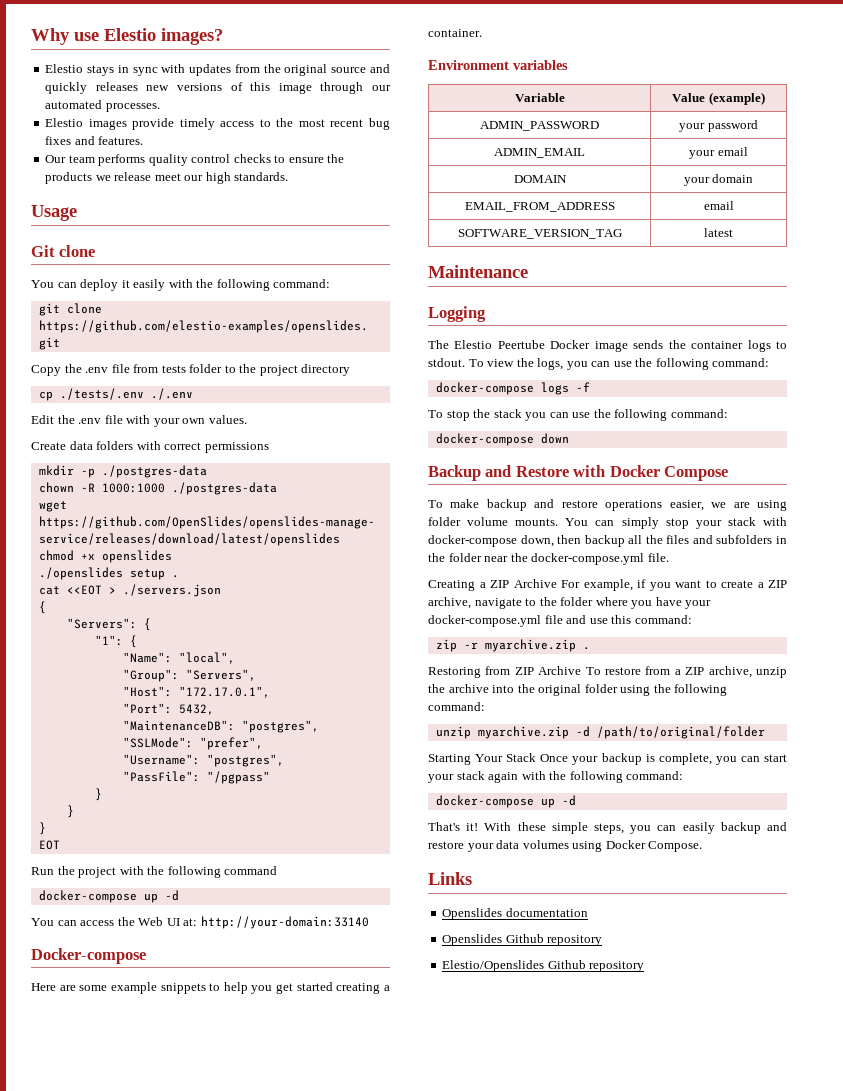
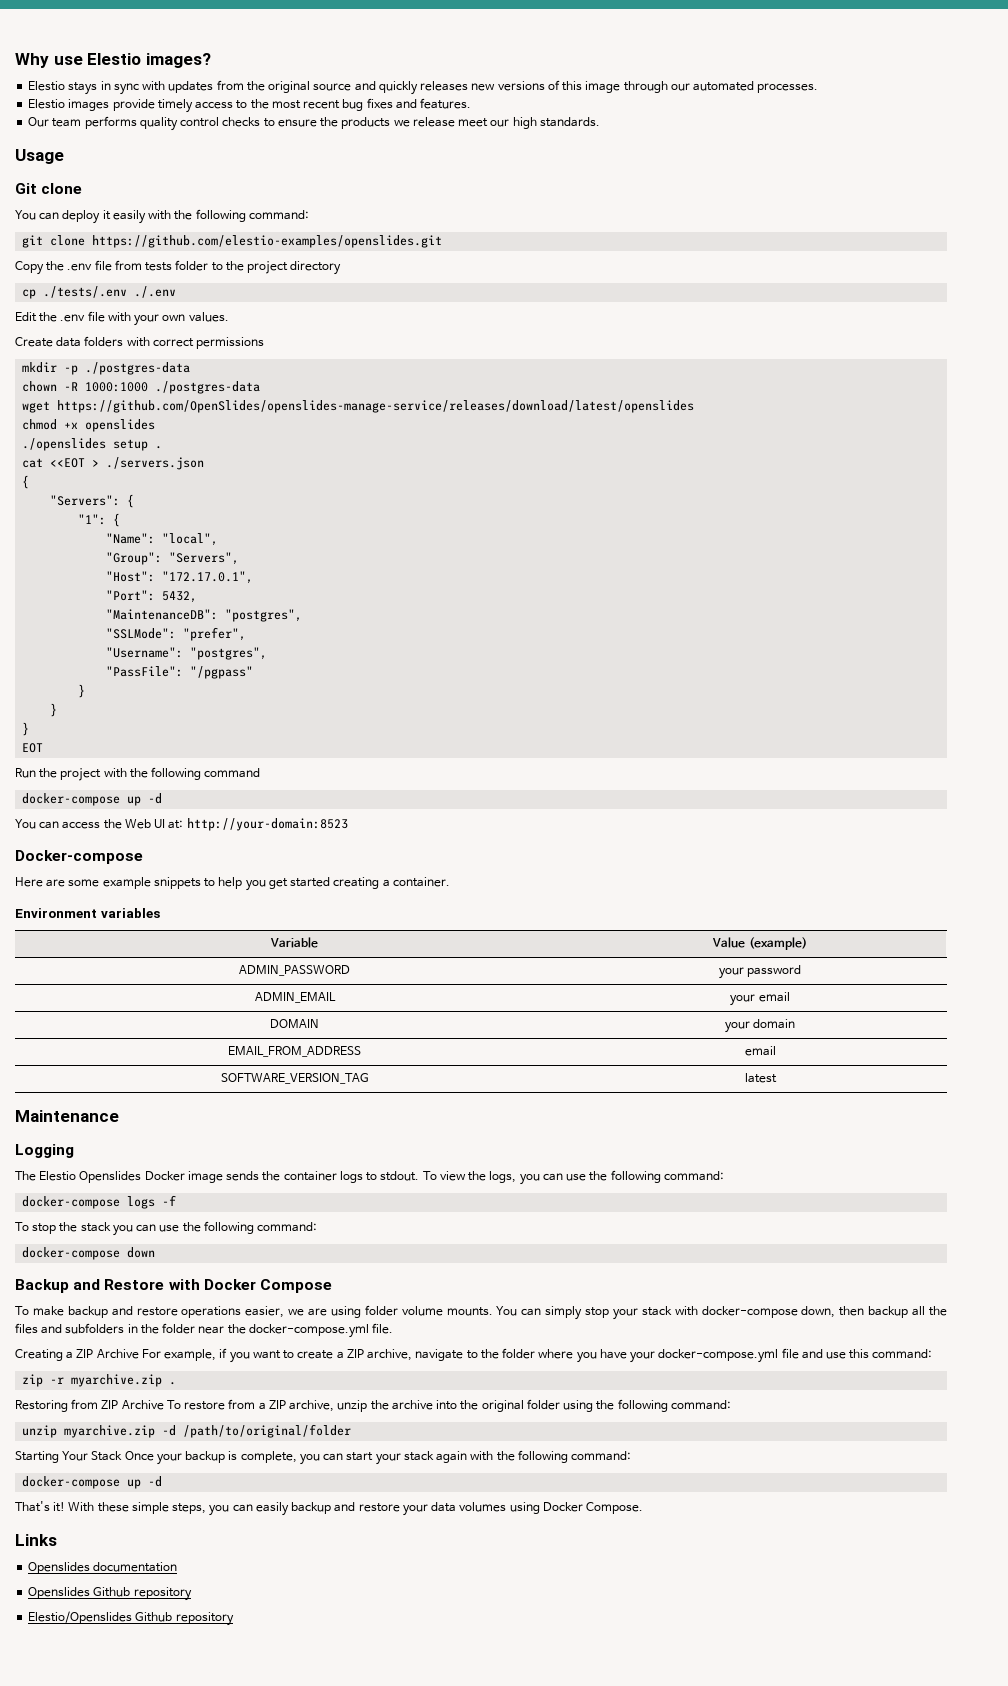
- You can access the Web UI at: http://your-domain:33140
+ You can access the Web UI at: http://your-domain:8523
- The Elestio Peertube Docker image sends the container logs to stdout.
+ The Elestio Openslides Docker image sends the container logs to stdout.

